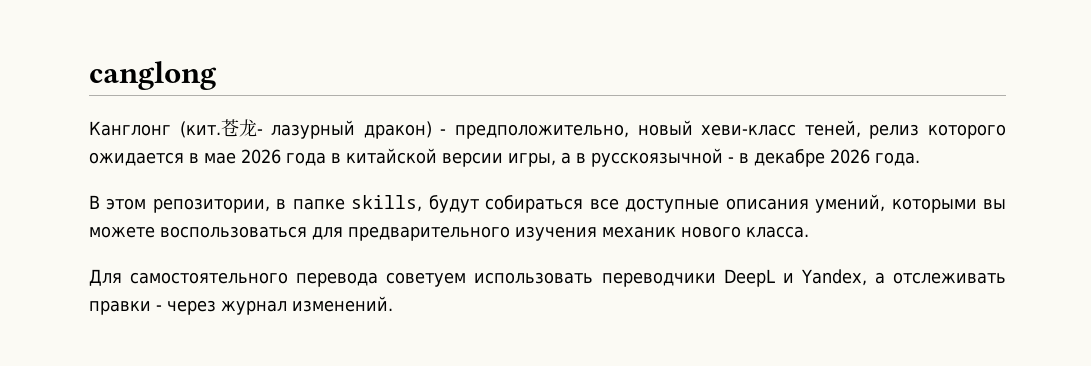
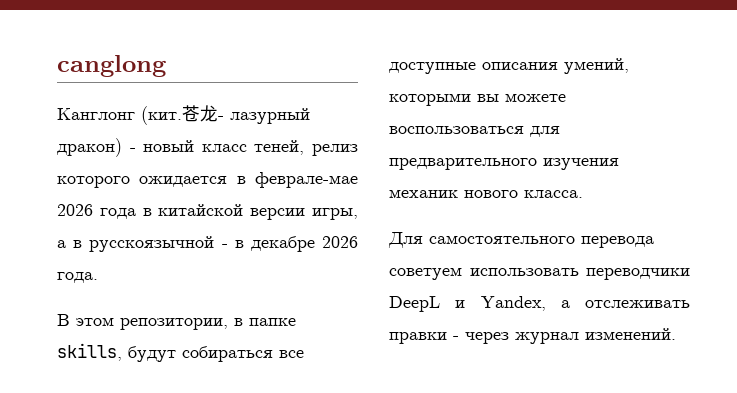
- 苍龙- лазурный дракон) - предположительно, новый хеви-класс теней, релиз которого ожидается в мае 2026 года в китайской версии игры, а в русскоязычной - в декабре 2026 года.
+ 苍龙- лазурный дракон) - новый класс теней, релиз которого ожидается в феврале-мае 2026 года в китайской версии игры, а в русскоязычной - в декабре 2026 года.

